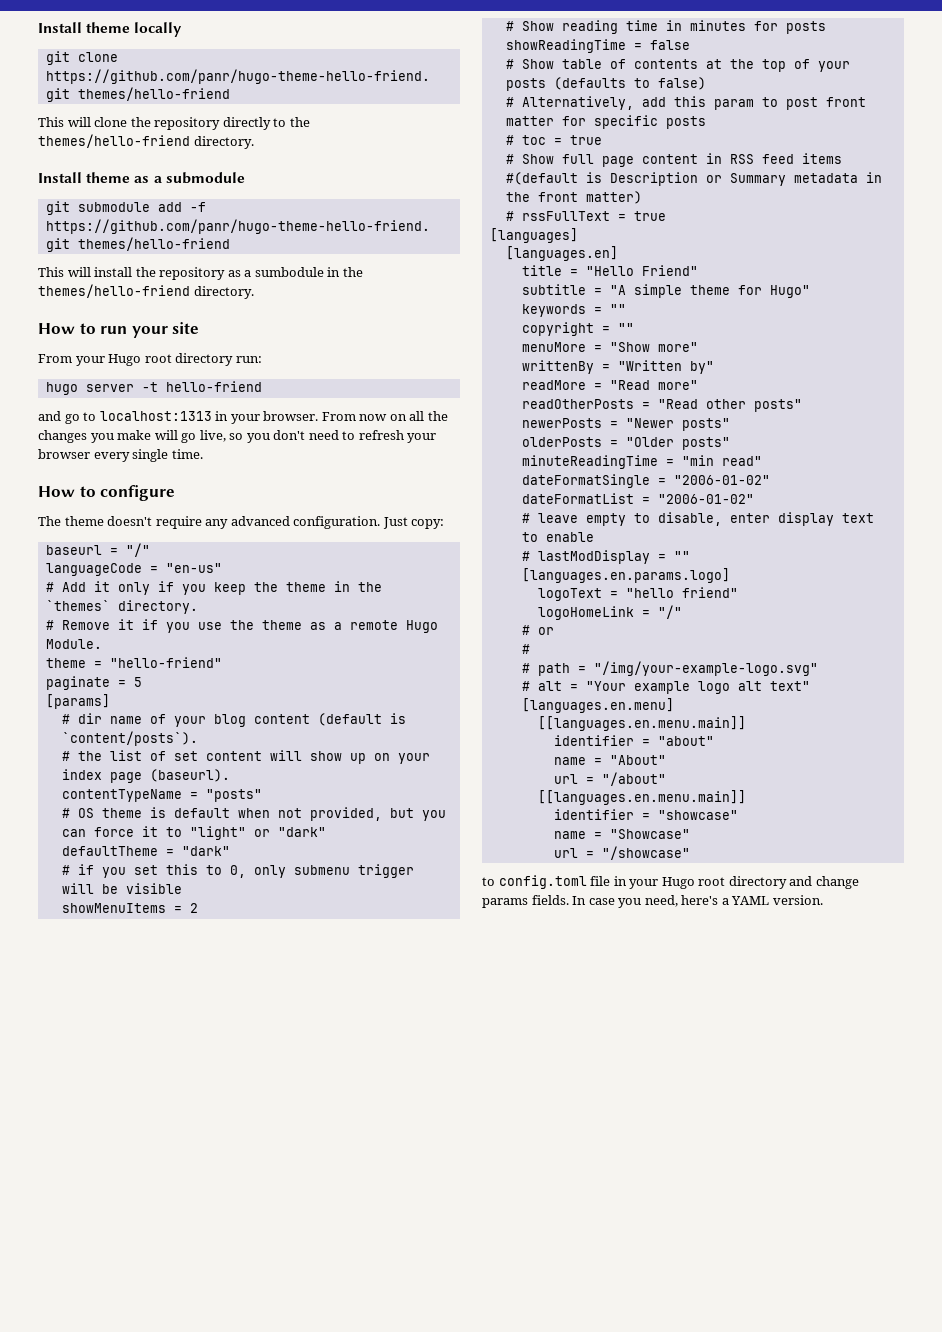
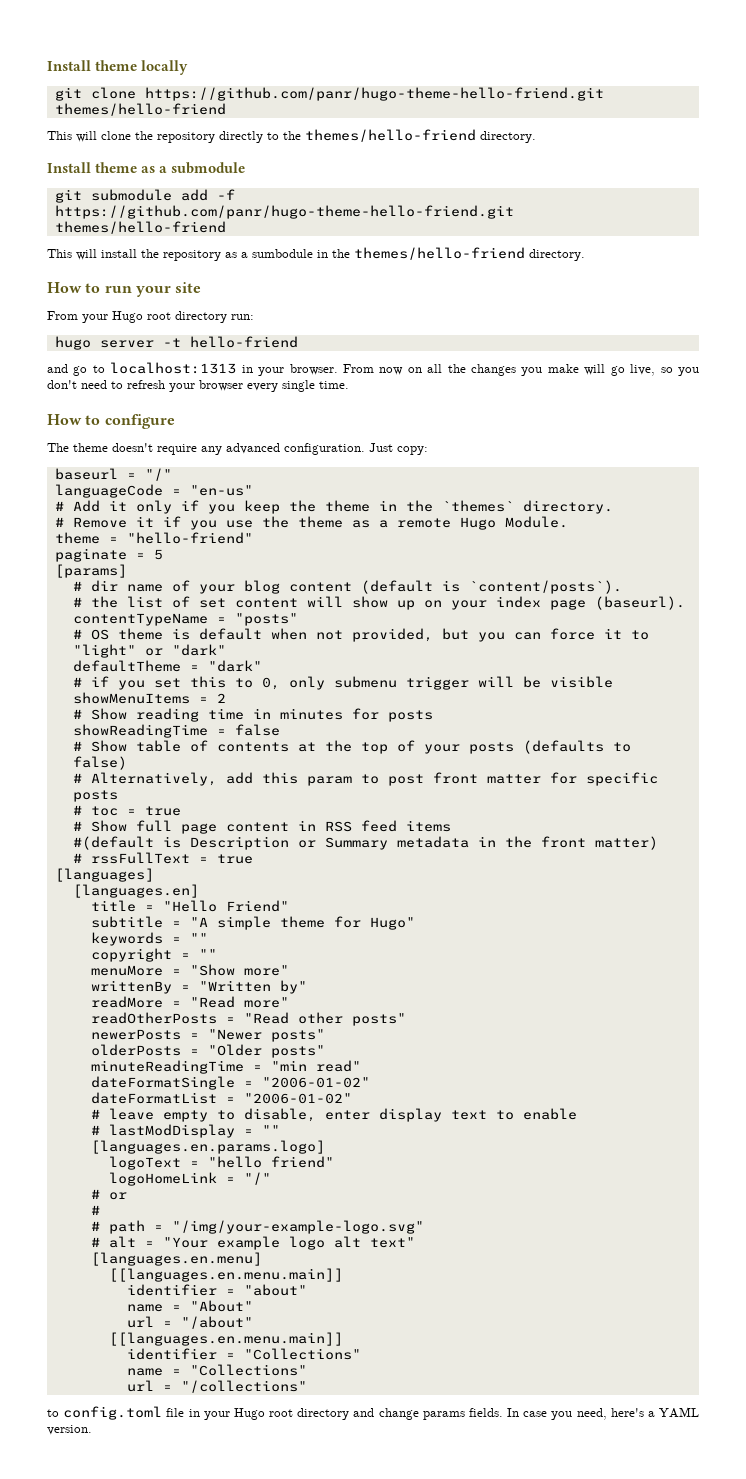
- identifier = "showcase"
- name = "Showcase"
- url = "/showcase"
+ identifier = "Collections"
+ name = "Collections"
+ url = "/collections"

